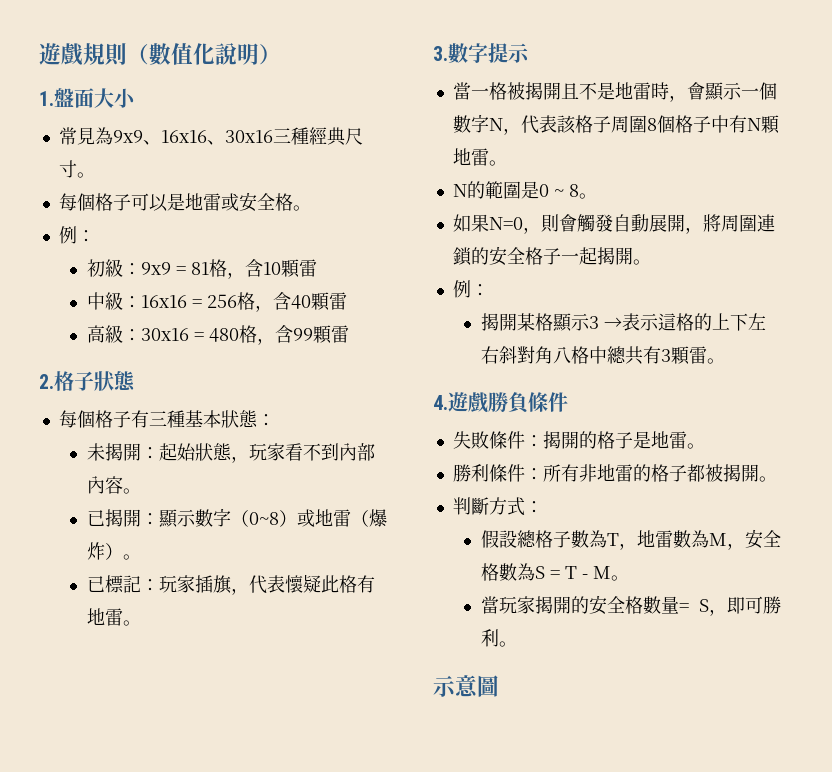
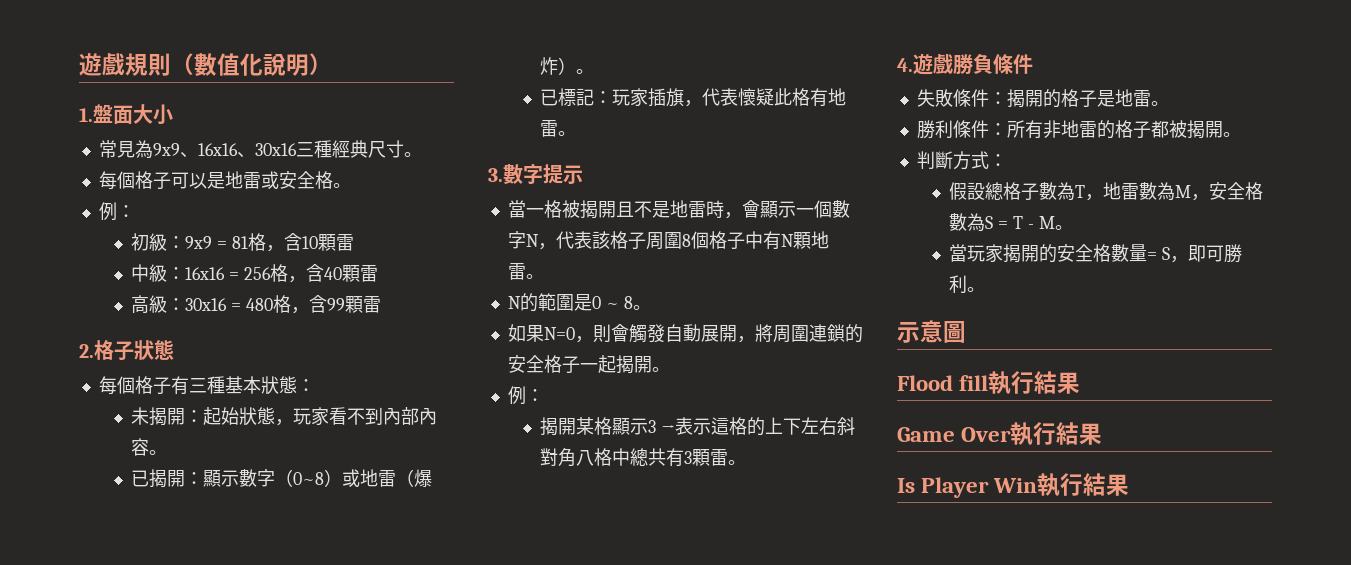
+ Flood fill執行結果
+ Game Over執行結果
+ Is Player Win執行結果

